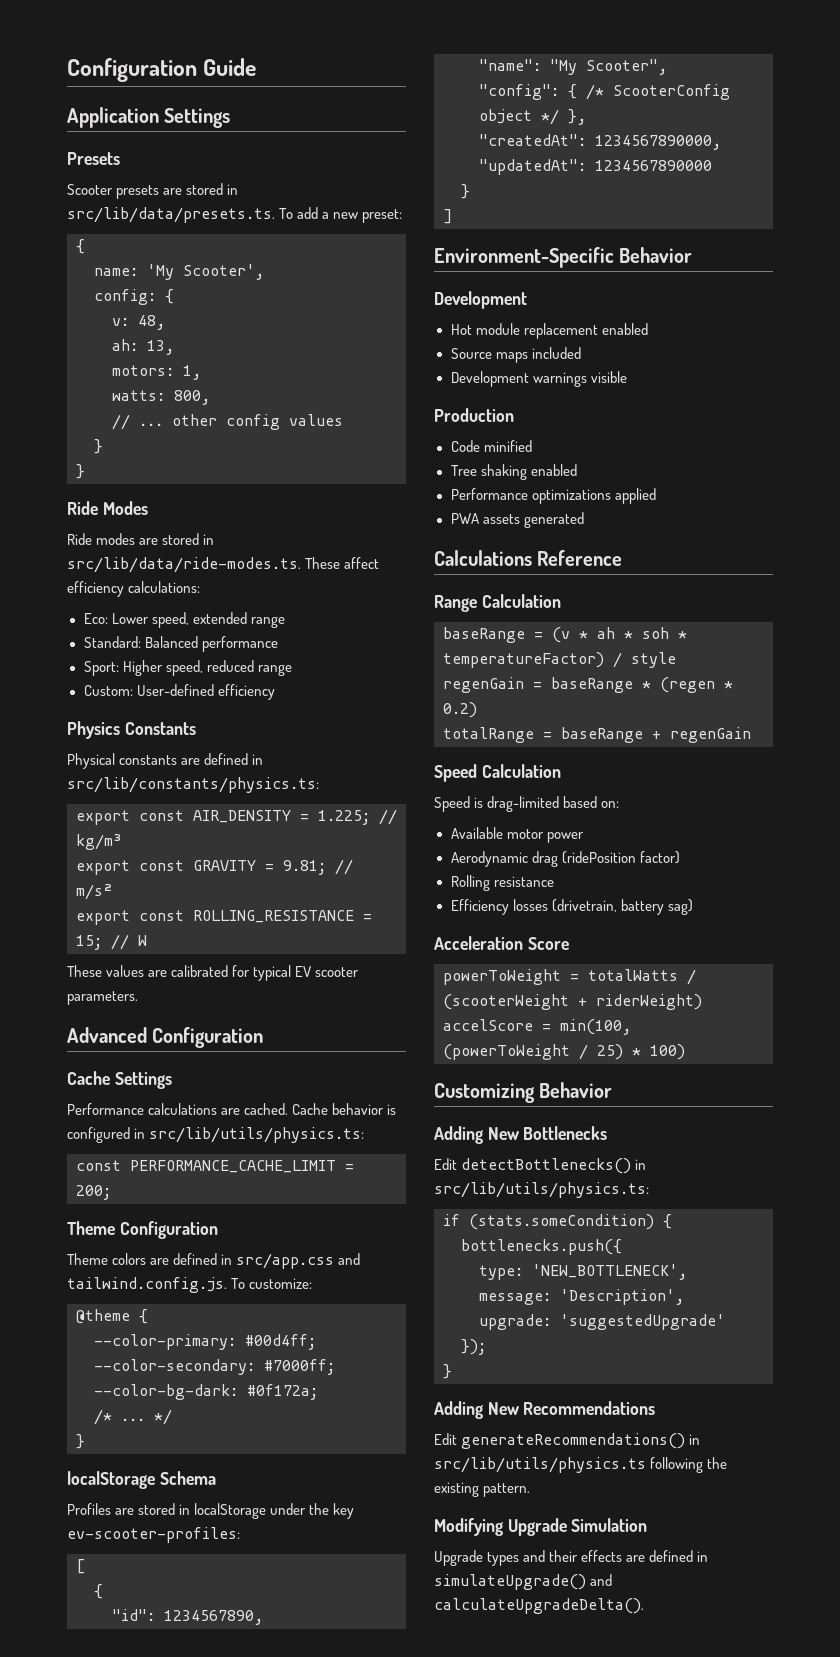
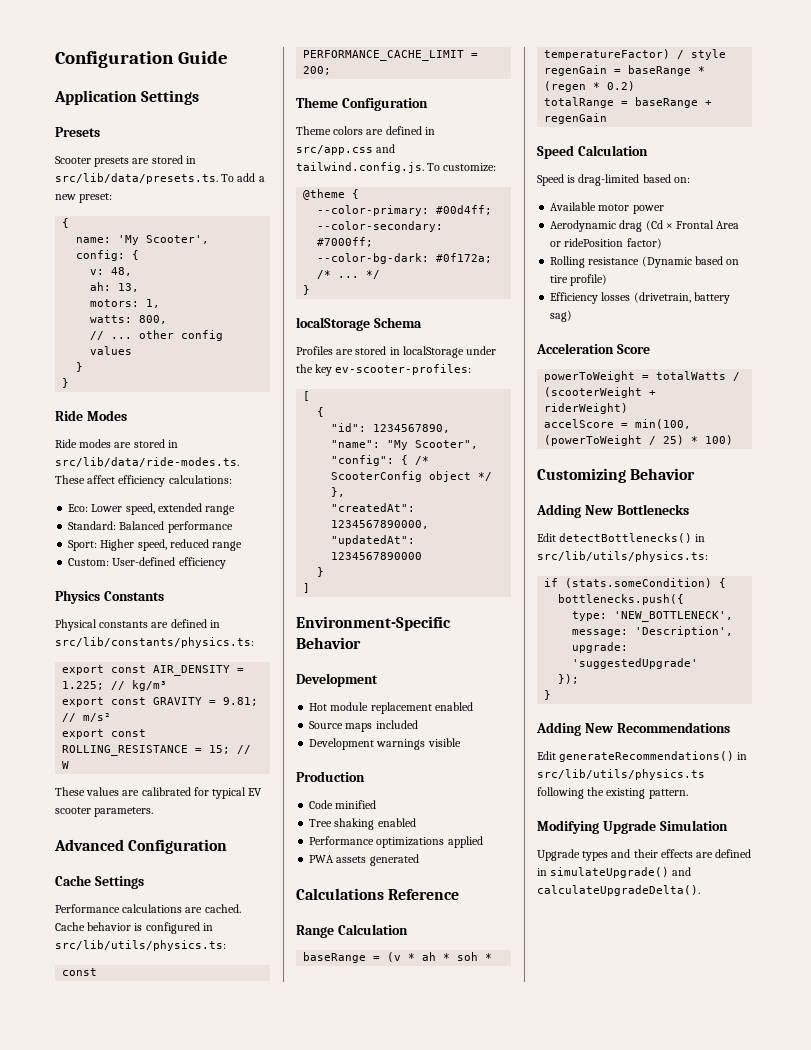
- Aerodynamic drag (ridePosition factor)
- Rolling resistance
+ Aerodynamic drag (Cd × Frontal Area or ridePosition factor)
+ Rolling resistance (Dynamic based on tire profile)

